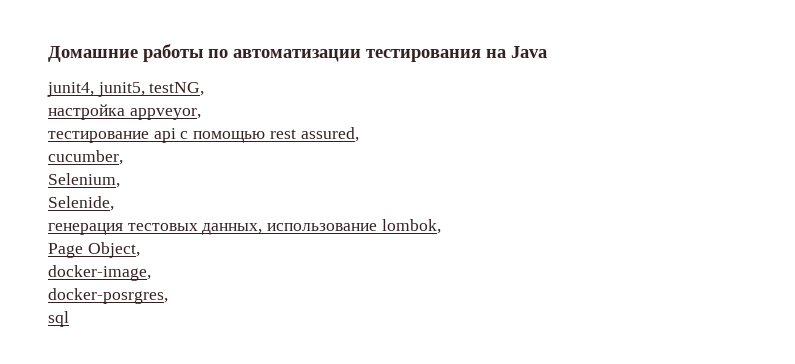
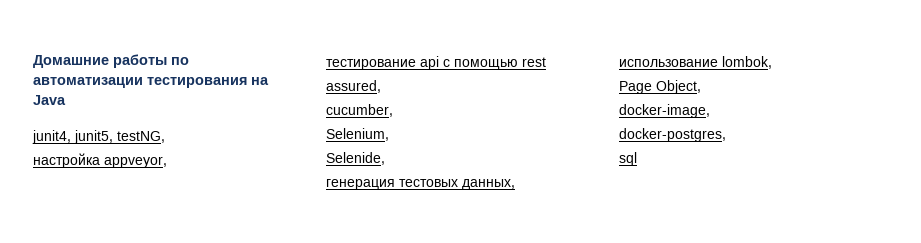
- docker-posrgres,
+ docker-postgres,

